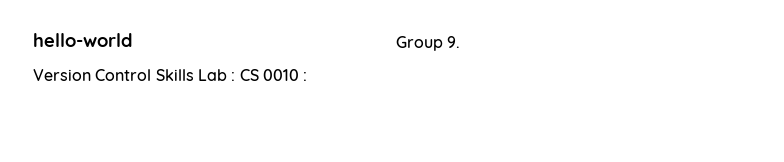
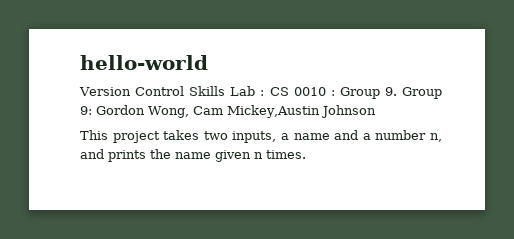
- Version Control Skills Lab : CS 0010 : Group 9.
+ Version Control Skills Lab : CS 0010 : Group 9. Group 9: Gordon Wong, Cam Mickey,Austin Johnson
+ This project takes two inputs, a name and a number n, and prints the name given n times.

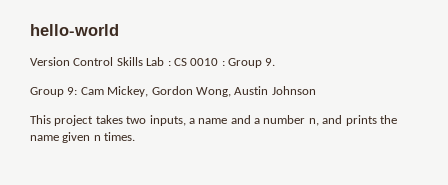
- Version Control Skills Lab : CS 0010 : Group 9. Group 9: Gordon Wong, Cam Mickey,Austin Johnson
+ Version Control Skills Lab : CS 0010 : Group 9.
+ Group 9: Cam Mickey, Gordon Wong, Austin Johnson

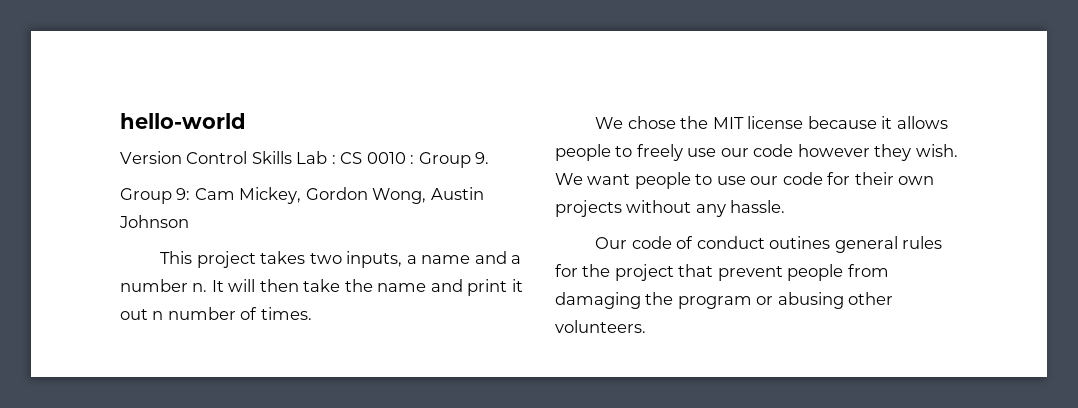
- This project takes two inputs, a name and a number n, and prints the name given n times.
+ This project takes two inputs, a name and a number n. It will then take the name and print it out n number of times.
+ We chose the MIT license because it allows people to freely use our code however they wish. We want people to use our code for their own projects without any hassle.
+ Our code of conduct outines general rules for the project that prevent people from damaging the program or abusing other volunteers.

